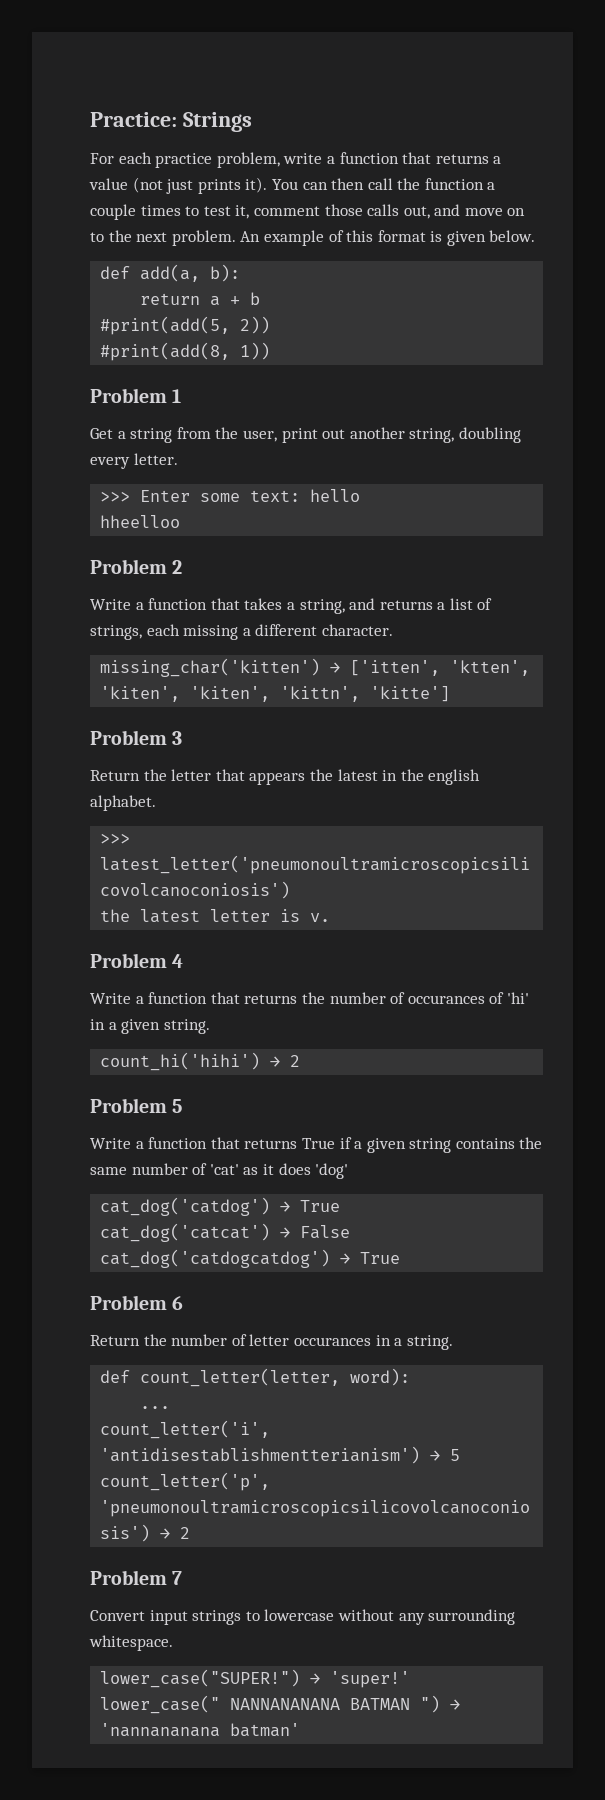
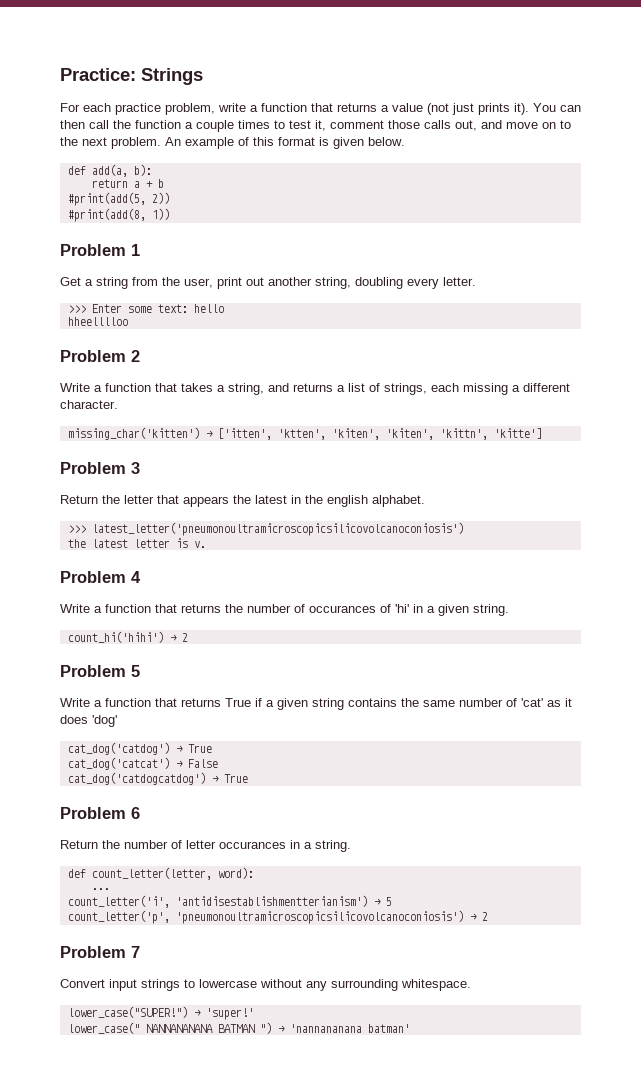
- hheelloo
+ hheelllloo

